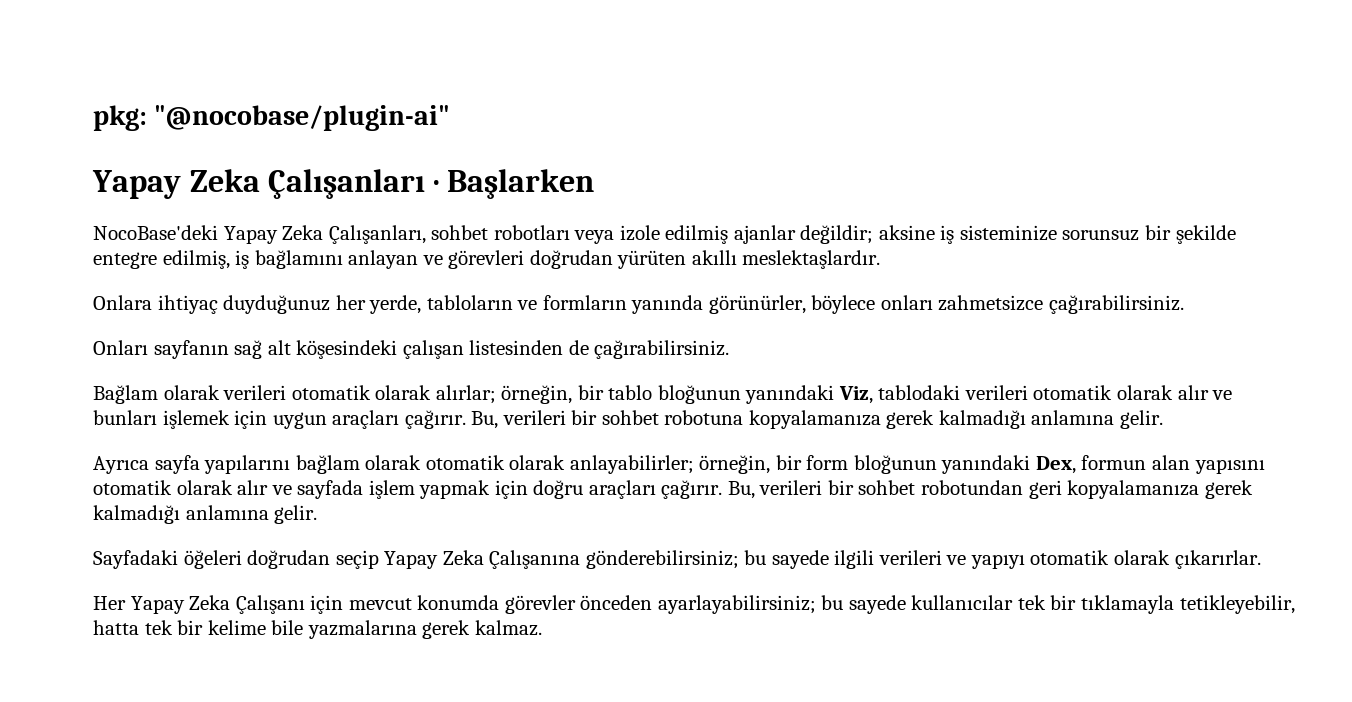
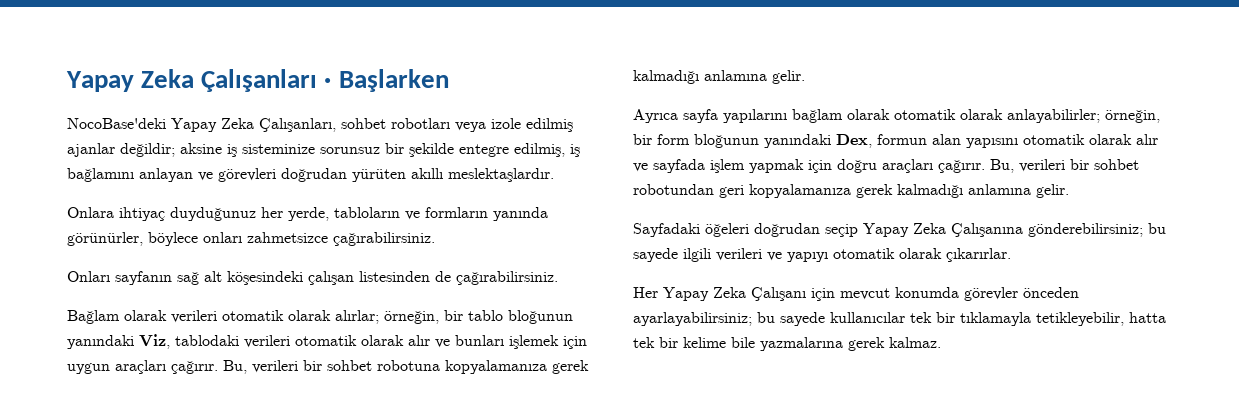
- pkg: "@nocobase/plugin-ai"

